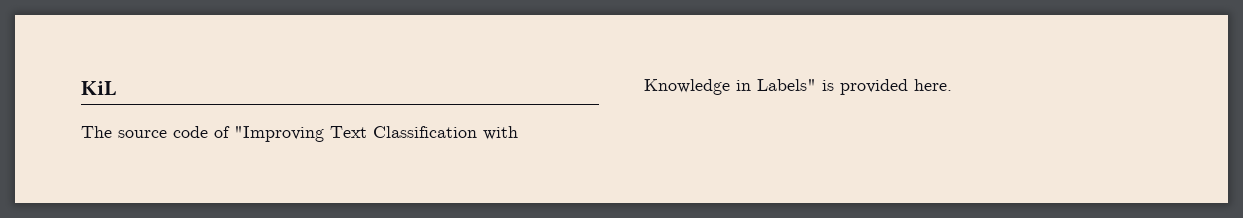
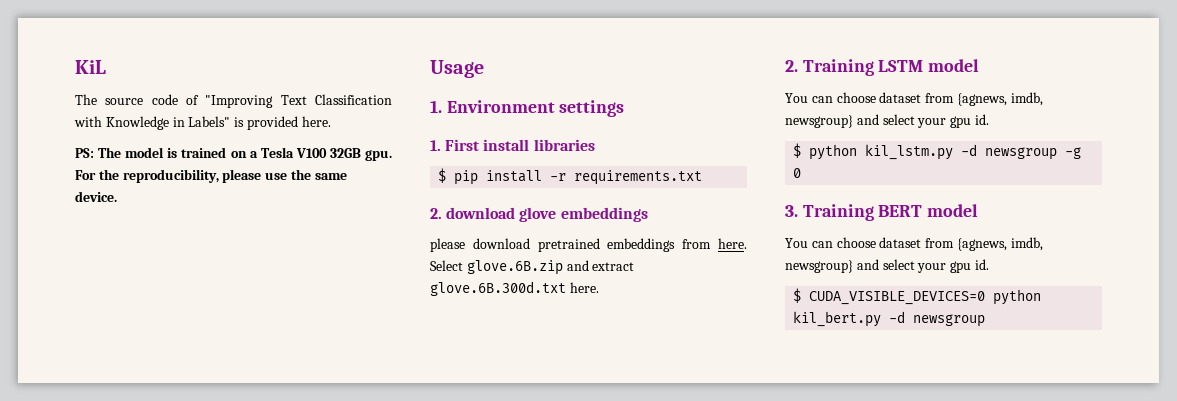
+ PS: The model is trained on a Tesla V100 32GB gpu. For the reproducibility, please use the same device.
+ Usage
+ 1. Environment settings
+ 1. First install libraries
+ $ pip install -r requirements.txt
+ 2. download glove embeddings
+ please download pretrained embeddings from here. Select glove.6B.zip and extract glove.6B.300d.txt here.
+ 2. Training LSTM model
+ You can choose dataset from {agnews, imdb, newsgroup} and select your gpu id.
+ $ python kil_lstm.py -d newsgroup -g 0
+ 3. Training BERT model
+ You can choose dataset from {agnews, imdb, newsgroup} and select your gpu id.
+ $ CUDA_VISIBLE_DEVICES=0 python kil_bert.py -d newsgroup

